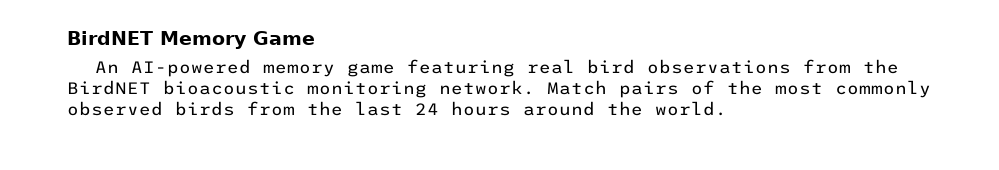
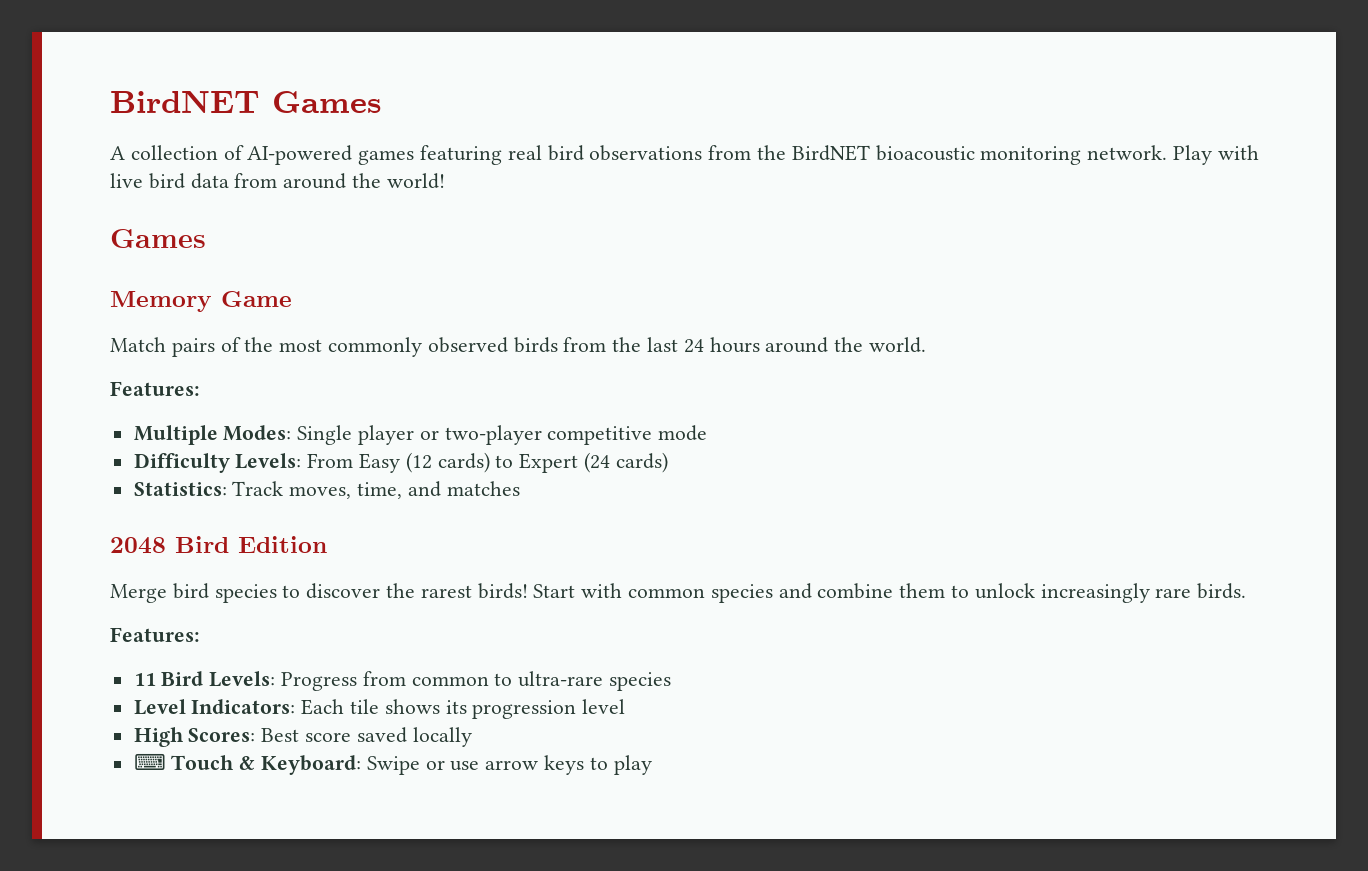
- BirdNET Memory Game
- An AI-powered memory game featuring real bird observations from the BirdNET bioacoustic monitoring network. Match pairs of the most commonly observed birds from the last 24 hours around the world.
+ BirdNET Games
+ A collection of AI-powered games featuring real bird observations from the BirdNET bioacoustic monitoring network. Play with live bird data from around the world!
+ Games
+ Memory Game
+ Match pairs of the most commonly observed birds from the last 24 hours around the world.
+ Features:
+ Multiple Modes: Single player or two-player competitive mode
+ Difficulty Levels: From Easy (12 cards) to Expert (24 cards)
+ Statistics: Track moves, time, and matches
+ 2048 Bird Edition
+ Merge bird species to discover the rarest birds! Start with common species and combine them to unlock increasingly rare birds.
+ Features:
+ 11 Bird Levels: Progress from common to ultra-rare species
+ Level Indicators: Each tile shows its progression level
+ High Scores: Best score saved locally
+ ⌨ Touch & Keyboard: Swipe or use arrow keys to play

